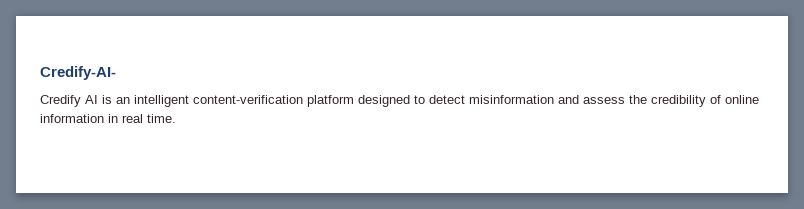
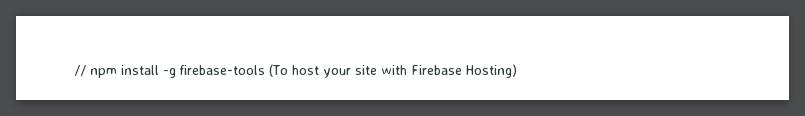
- Credify-AI-
- Credify AI is an intelligent content-verification platform designed to detect misinformation and assess the credibility of online information in real time.
+ // npm install -g firebase-tools (To host your site with Firebase Hosting)

